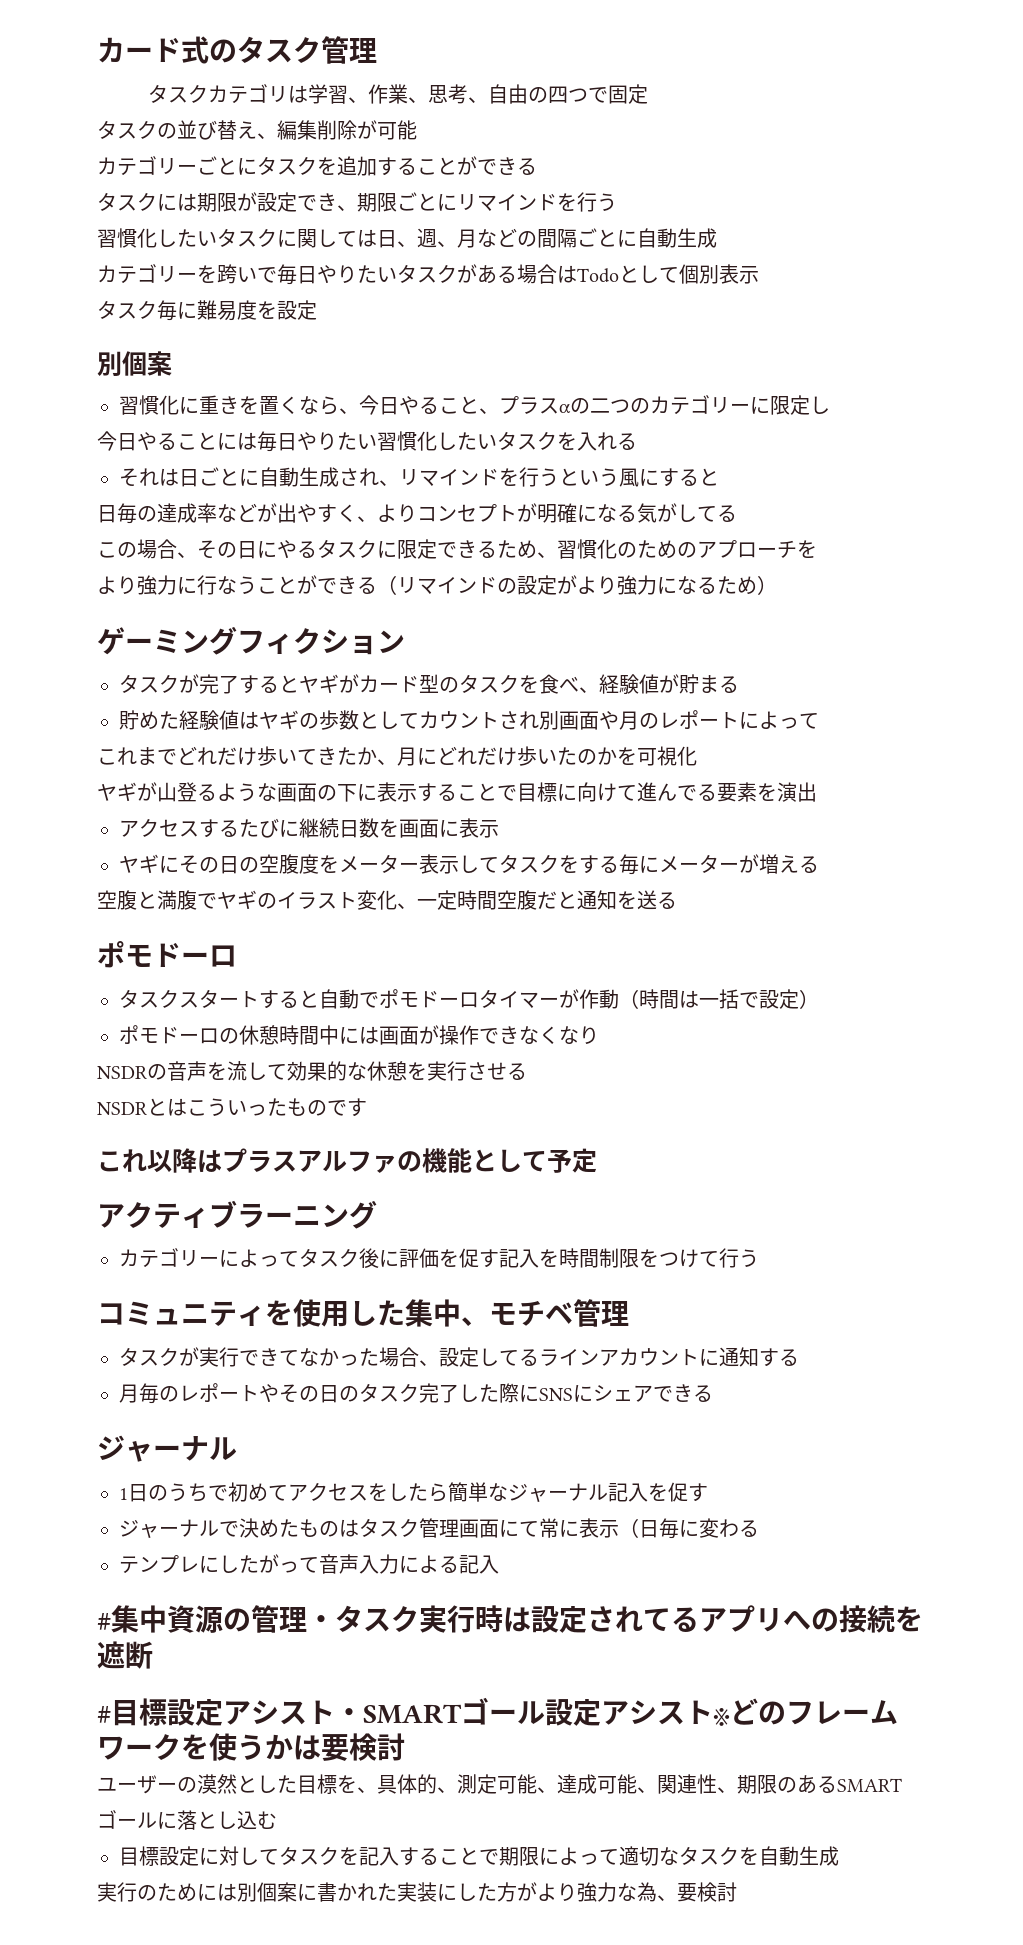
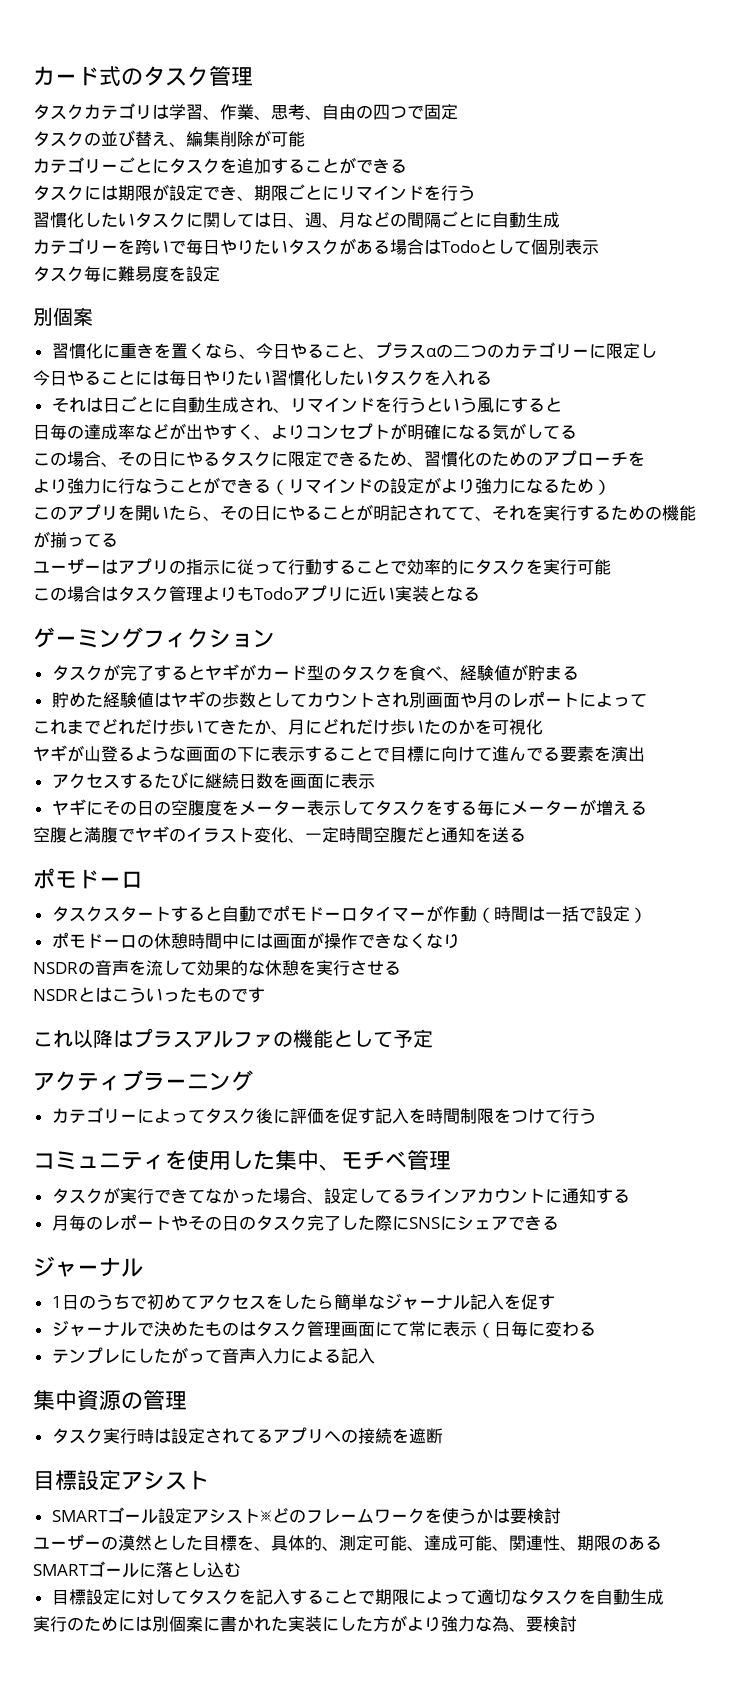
+ このアプリを開いたら、その日にやることが明記されてて、それを実行するための機能が揃ってる
+ ユーザーはアプリの指示に従って行動することで効率的にタスクを実行可能
+ この場合はタスク管理よりもTodoアプリに近い実装となる
- #集中資源の管理・タスク実行時は設定されてるアプリへの接続を遮断
+ 集中資源の管理
+ タスク実行時は設定されてるアプリへの接続を遮断
- #目標設定アシスト・SMARTゴール設定アシスト※どのフレームワークを使うかは要検討
+ 目標設定アシスト
+ SMARTゴール設定アシスト※どのフレームワークを使うかは要検討

